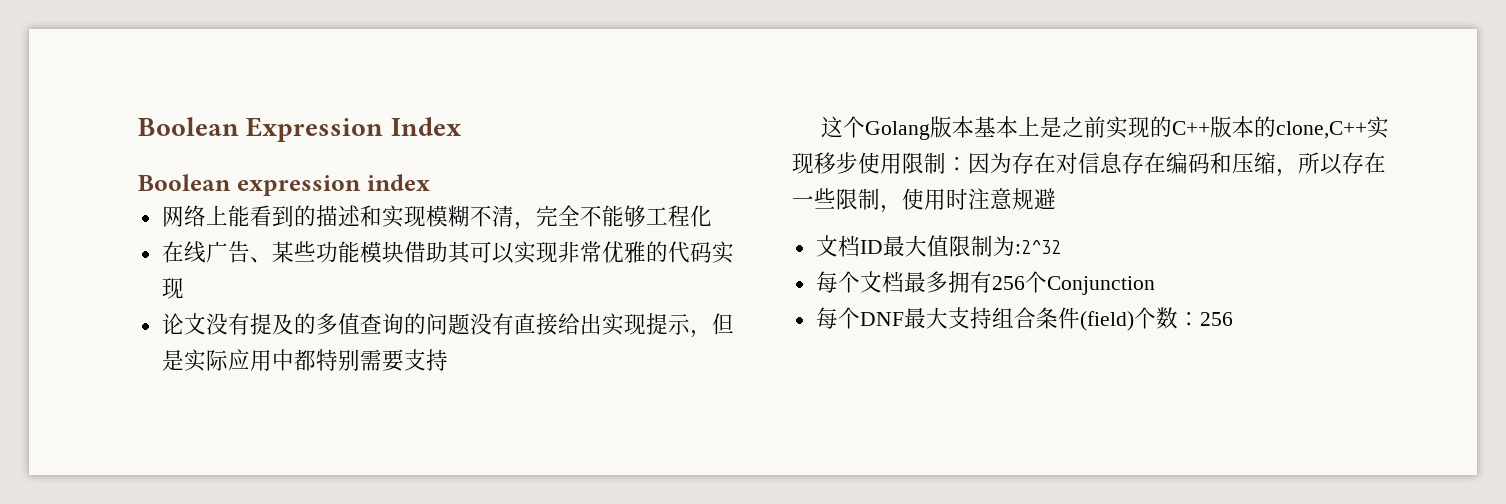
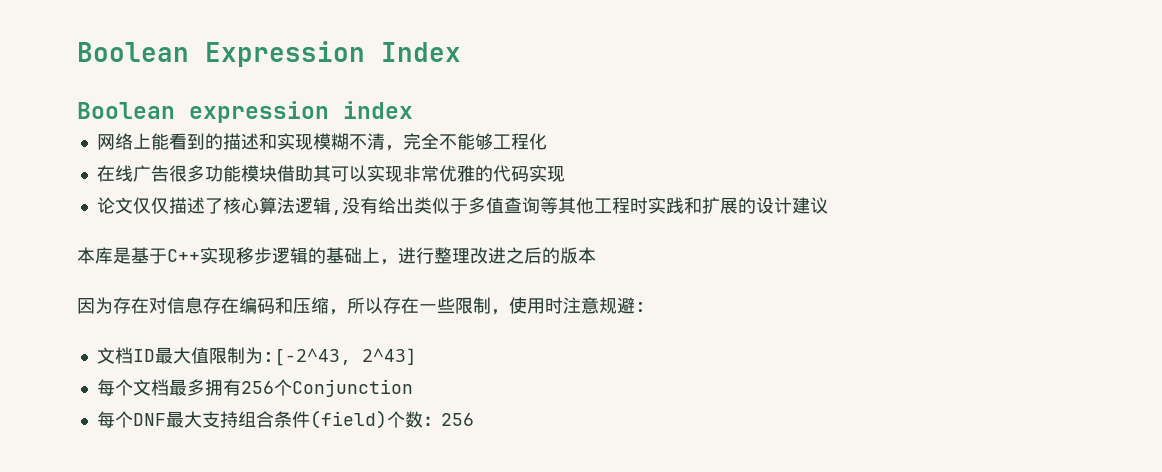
- 在线广告、某些功能模块借助其可以实现非常优雅的代码实现
+ 在线广告很多功能模块借助其可以实现非常优雅的代码实现
- 论文没有提及的多值查询的问题没有直接给出实现提示，但是实际应用中都特别需要支持
- 这个Golang版本基本上是之前实现的C++版本的clone,C++实现移步使用限制：因为存在对信息存在编码和压缩，所以存在一些限制，使用时注意规避
+ 论文仅仅描述了核心算法逻辑,没有给出类似于多值查询等其他工程时实践和扩展的设计建议
+ 本库是基于C++实现移步逻辑的基础上，进行整理改进之后的版本
+ 因为存在对信息存在编码和压缩，所以存在一些限制，使用时注意规避:
- 文档ID最大值限制为:2^32
+ 文档ID最大值限制为:[-2^43, 2^43]

